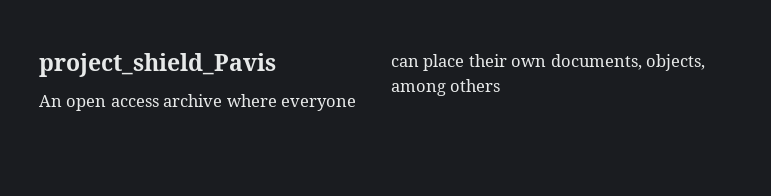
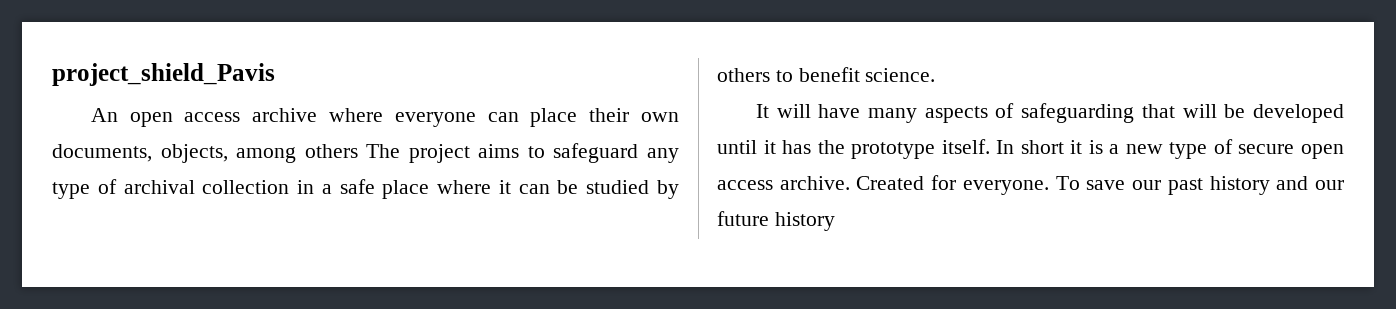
- An open access archive where everyone can place their own documents, objects, among others
+ An open access archive where everyone can place their own documents, objects, among others The project aims to safeguard any type of archival collection in a safe place where it can be studied by others to benefit science.
+ It will have many aspects of safeguarding that will be developed until it has the prototype itself. In short it is a new type of secure open access archive. Created for everyone. To save our past history and our future history

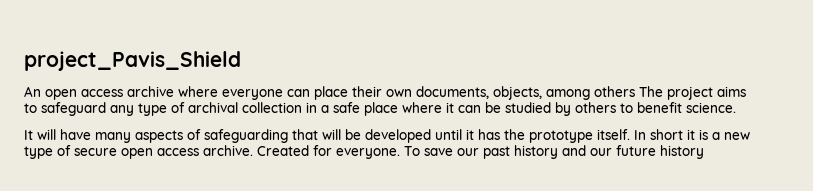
- project_shield_Pavis
+ project_Pavis_Shield

